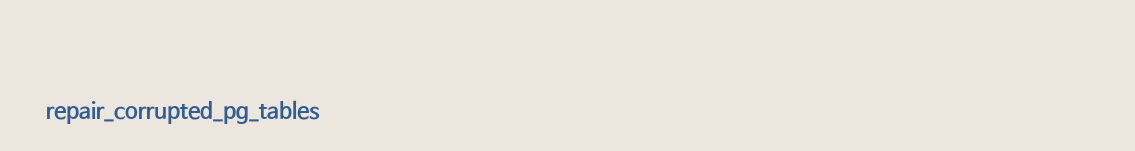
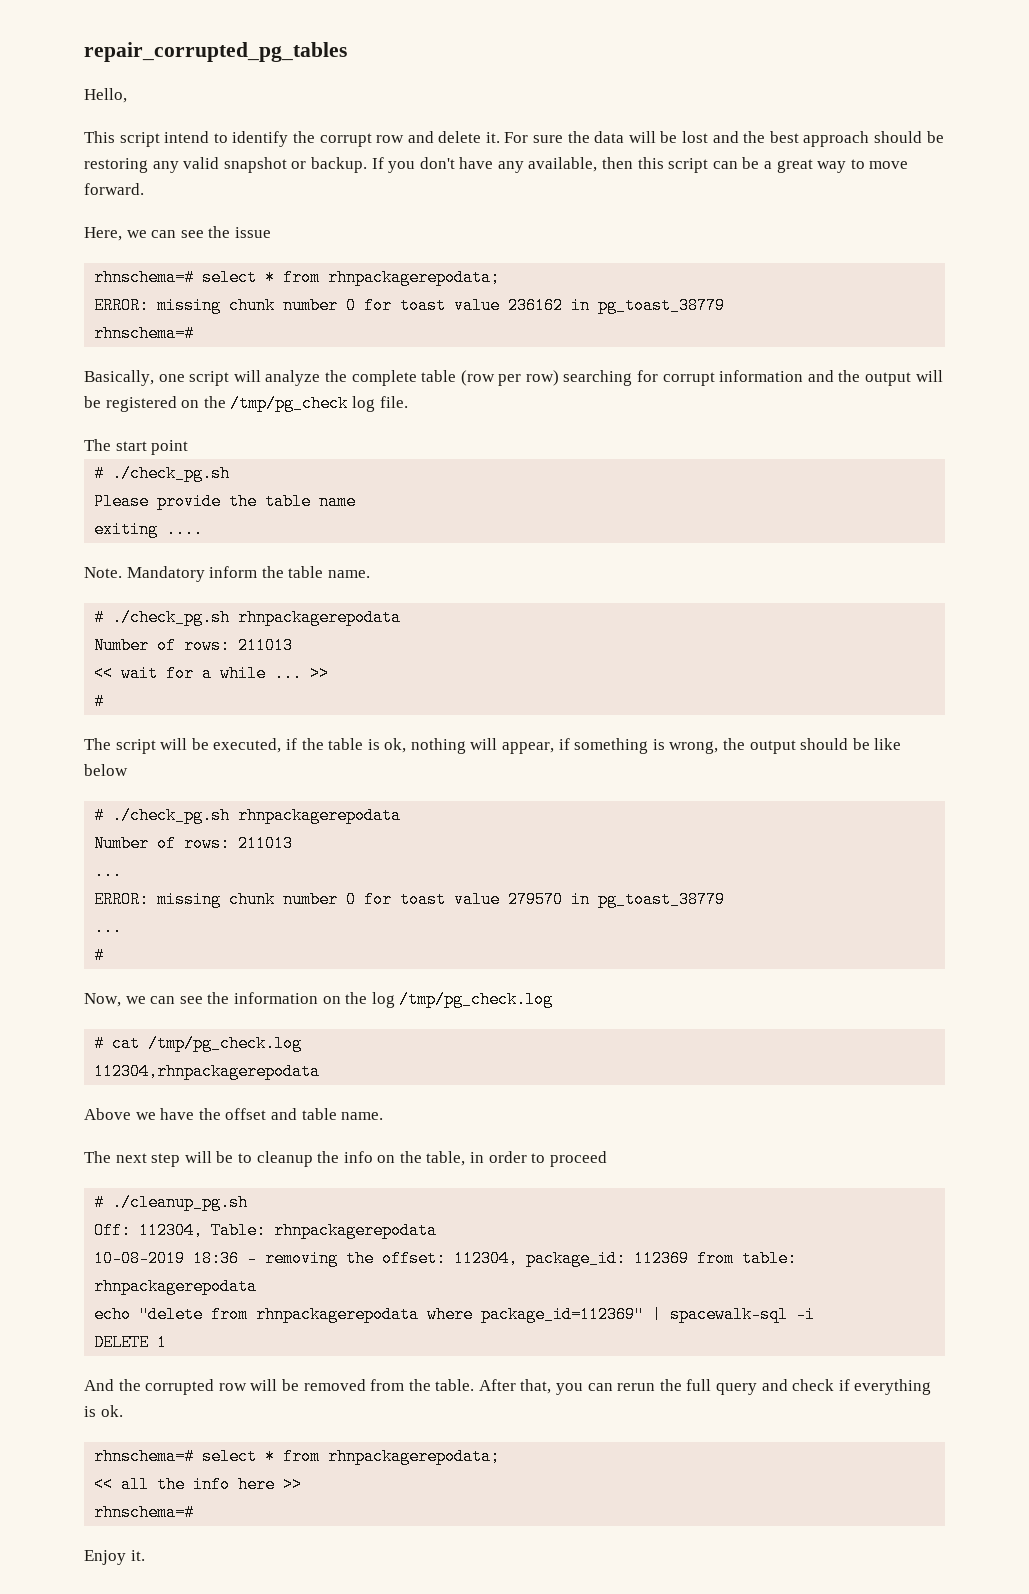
+ Hello,
+ This script intend to identify the corrupt row and delete it. For sure the data will be lost and the best approach should be restoring any valid snapshot or backup. If you don't have any available, then this script can be a great way to move forward.
+ Here, we can see the issue
+ rhnschema=# select * from rhnpackagerepodata;
+ ERROR: missing chunk number 0 for toast value 236162 in pg_toast_38779
+ rhnschema=#
+ Basically, one script will analyze the complete table (row per row) searching for corrupt information and the output will be registered on the /tmp/pg_check log file.
+ The start point
+ # ./check_pg.sh
+ Please provide the table name
+ exiting ....
+ Note. Mandatory inform the table name.
+ # ./check_pg.sh rhnpackagerepodata
+ Number of rows: 211013
+ << wait for a while ... >>
+ #
+ The script will be executed, if the table is ok, nothing will appear, if something is wrong, the output should be like below
+ # ./check_pg.sh rhnpackagerepodata
+ Number of rows: 211013
+ ...
+ ERROR: missing chunk number 0 for toast value 279570 in pg_toast_38779
+ ...
+ #
+ Now, we can see the information on the log /tmp/pg_check.log
+ # cat /tmp/pg_check.log
+ 112304,rhnpackagerepodata
+ Above we have the offset and table name.
+ The next step will be to cleanup the info on the table, in order to proceed
+ # ./cleanup_pg.sh
+ Off: 112304, Table: rhnpackagerepodata
+ 10-08-2019 18:36 - removing the offset: 112304, package_id: 112369 from table: rhnpackagerepodata
+ echo "delete from rhnpackagerepodata where package_id=112369" | spacewalk-sql -i
+ DELETE 1
+ And the corrupted row will be removed from the table. After that, you can rerun the full query and check if everything is ok.
+ rhnschema=# select * from rhnpackagerepodata;
+ << all the info here >>
+ rhnschema=#
+ Enjoy it.

